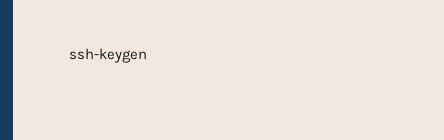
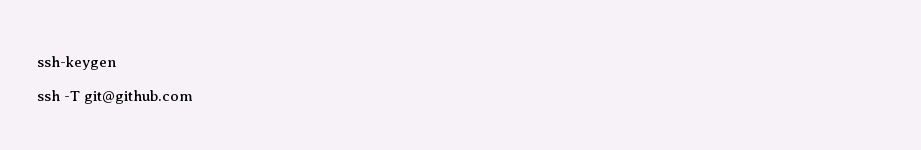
+ ssh -T git@github.com

